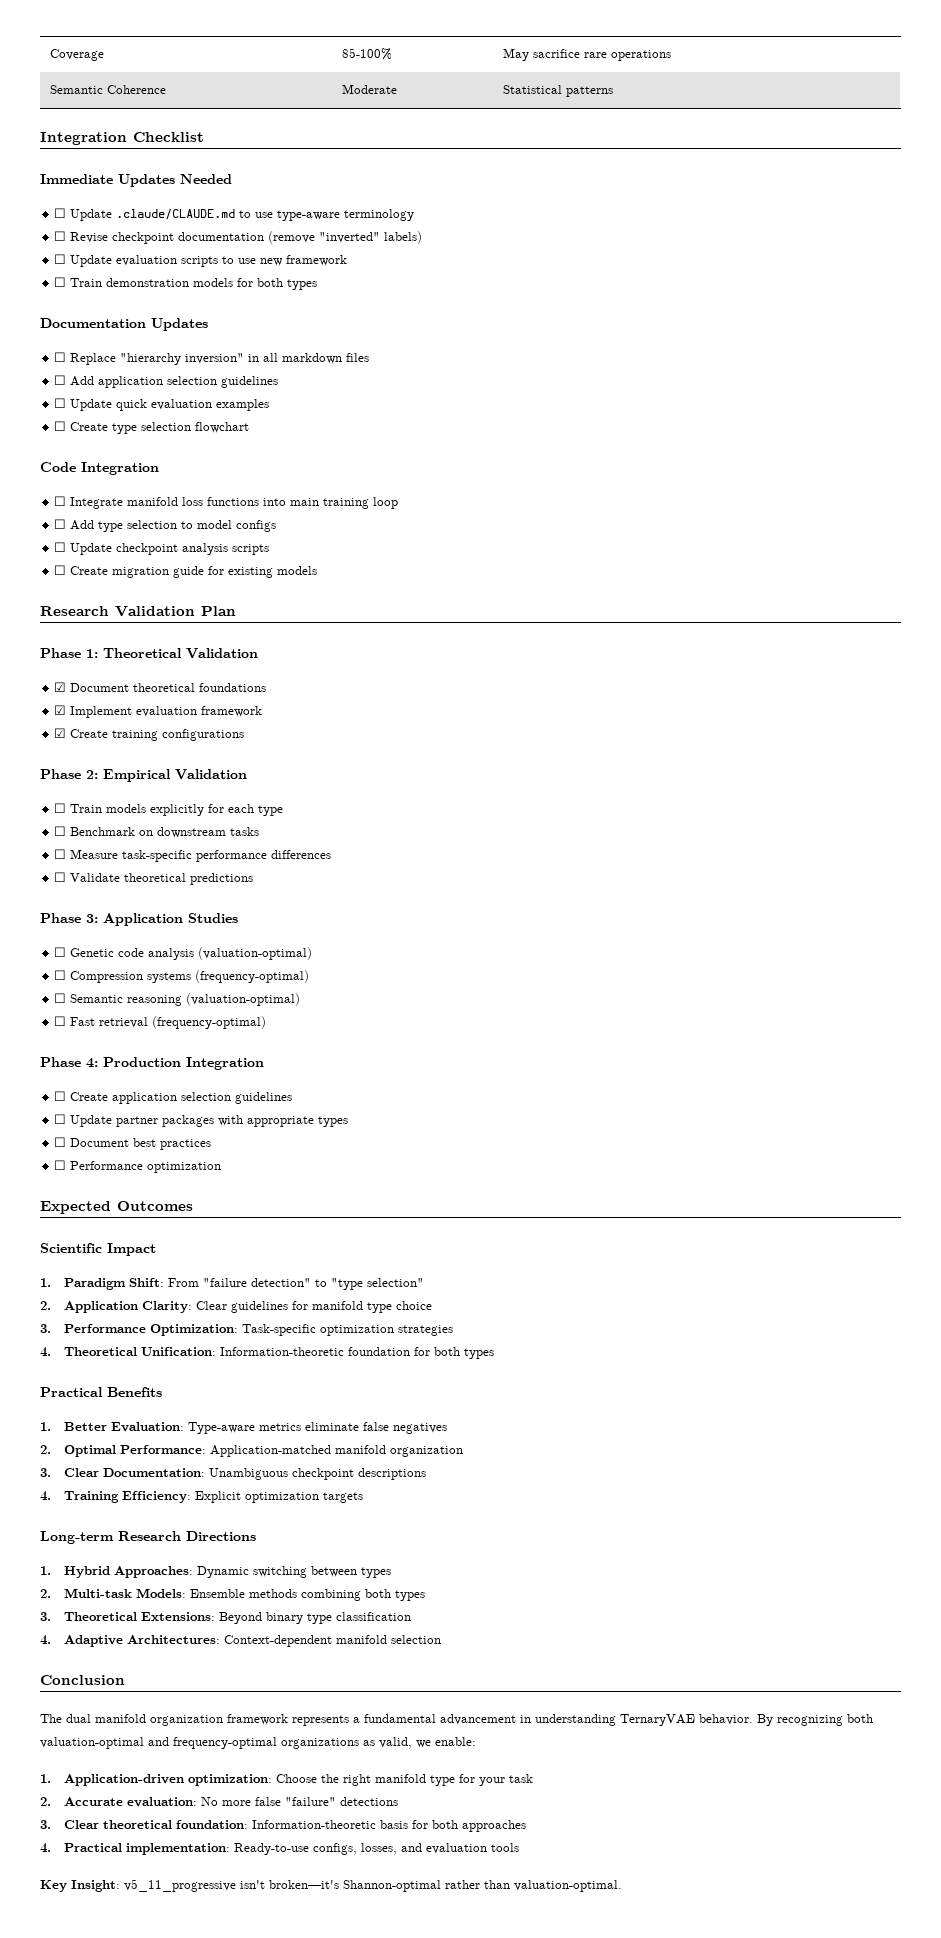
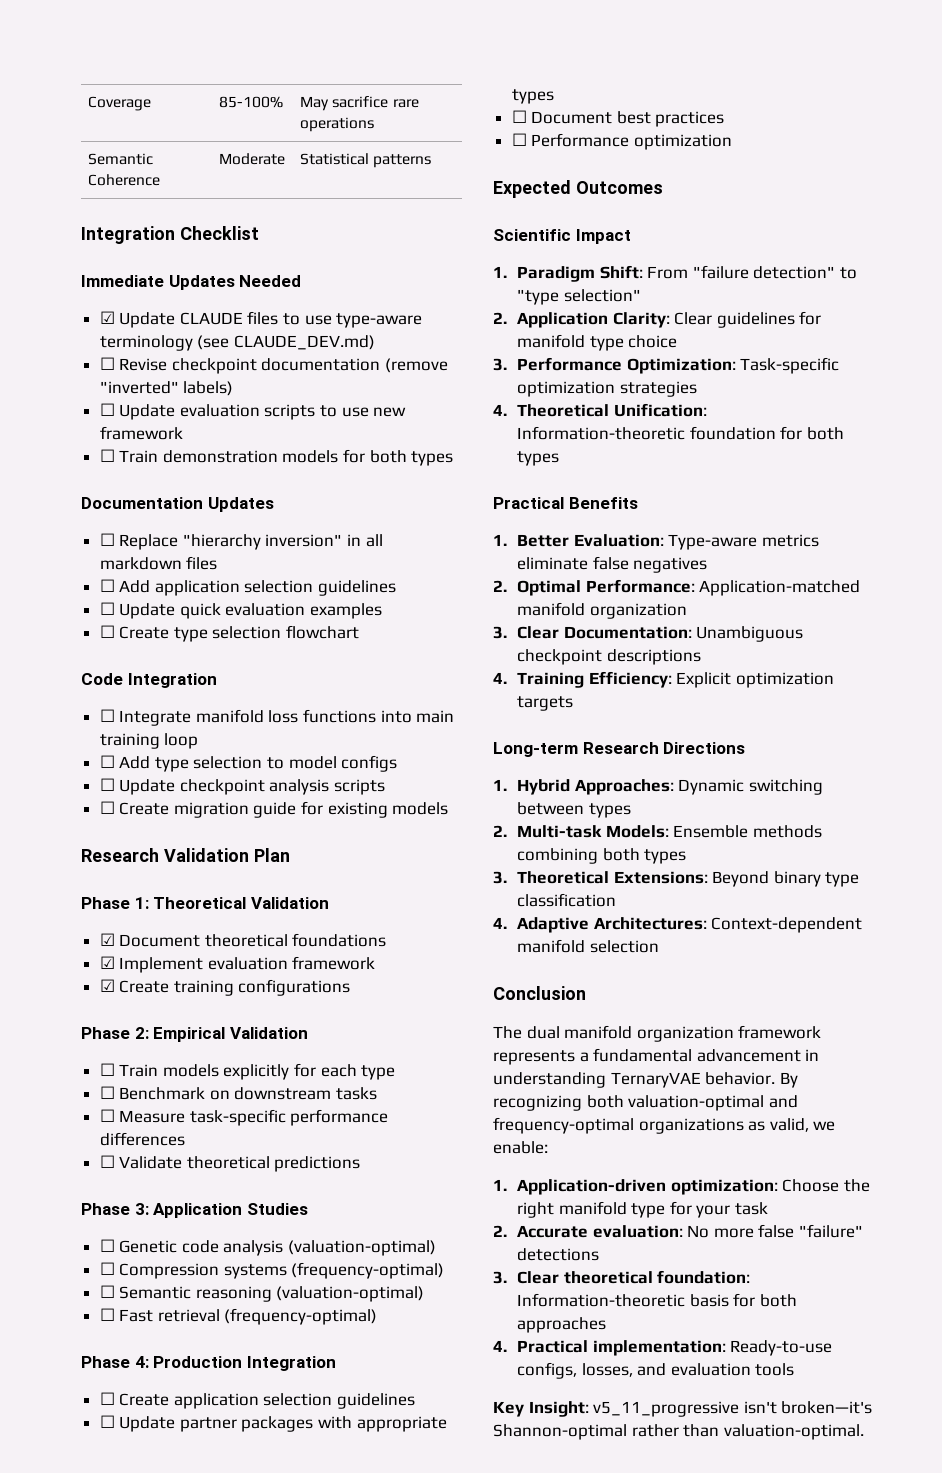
- ☐ Update .claude/CLAUDE.md to use type-aware terminology
+ ☑ Update CLAUDE files to use type-aware terminology (see CLAUDE_DEV.md)

